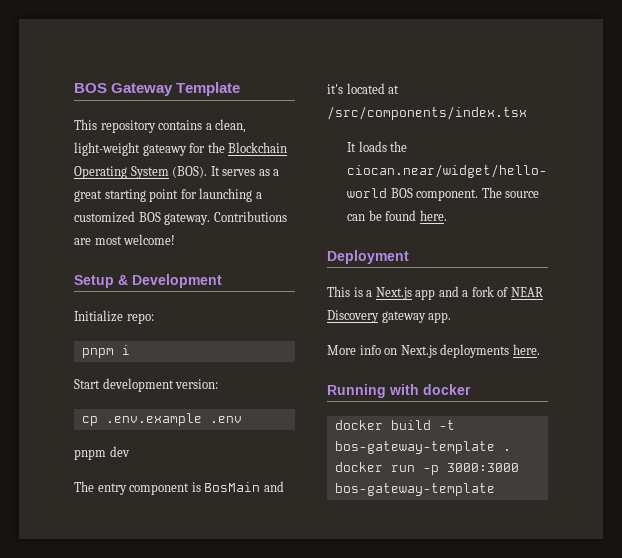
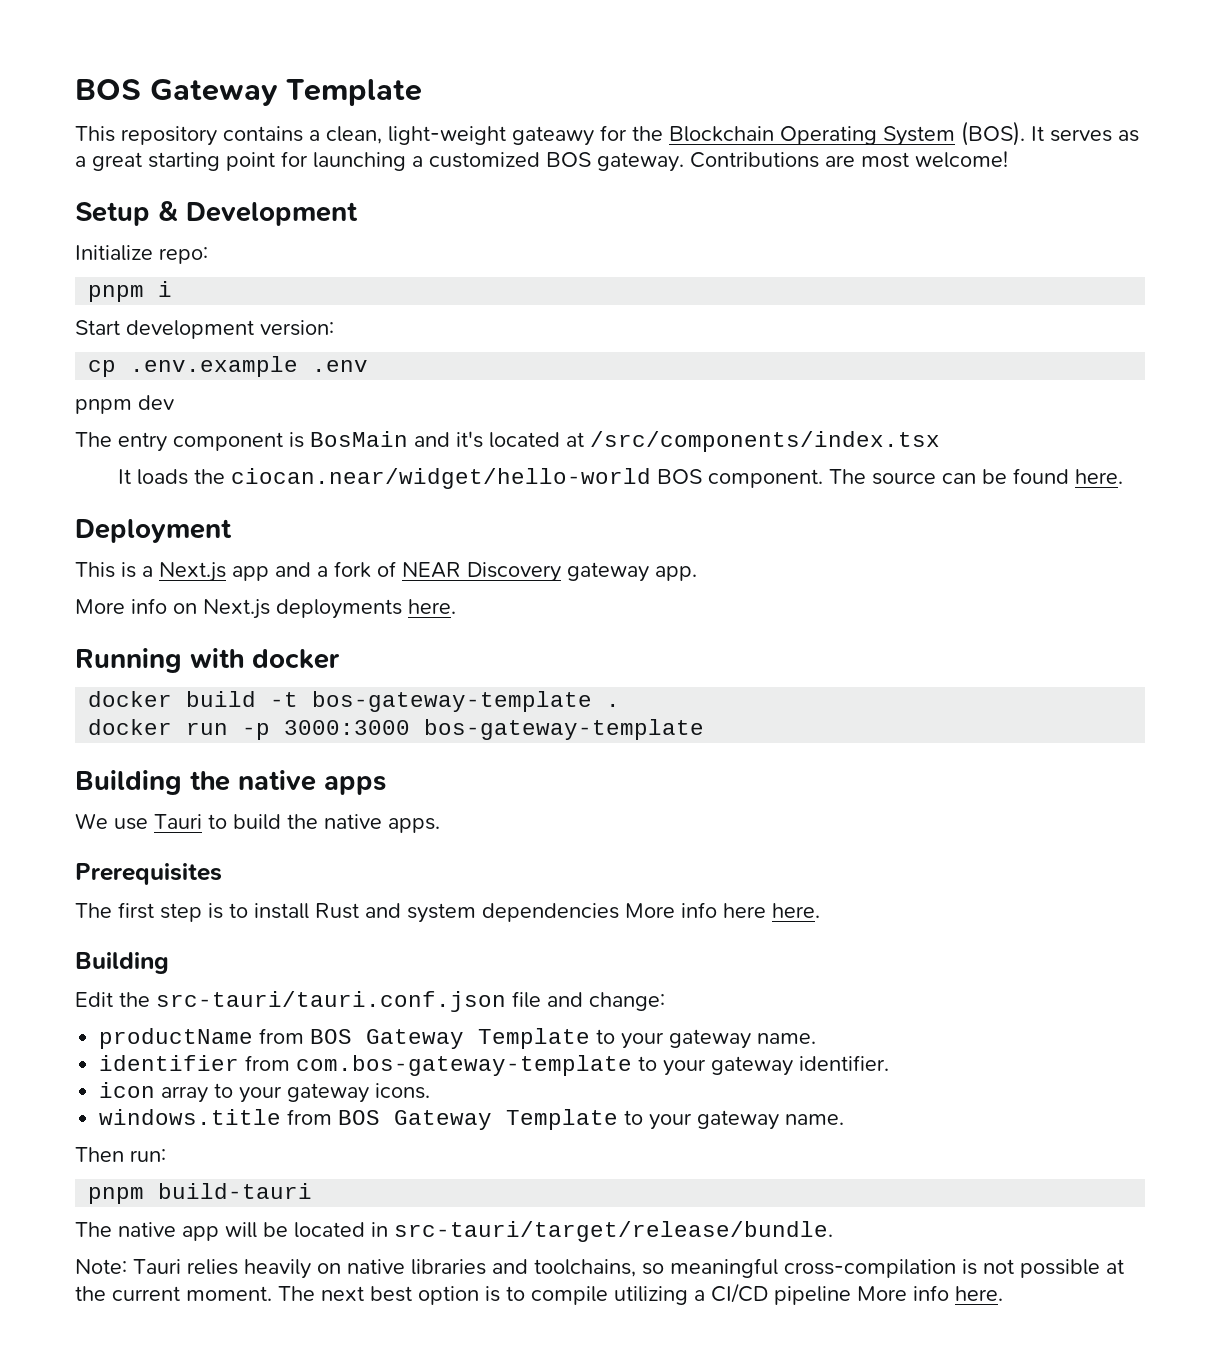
+ Building the native apps
+ We use Tauri to build the native apps.
+ Prerequisites
+ The first step is to install Rust and system dependencies More info here here.
+ Building
+ Edit the src-tauri/tauri.conf.json file and change:
+ productName from BOS Gateway Template to your gateway name.
+ identifier from com.bos-gateway-template to your gateway identifier.
+ icon array to your gateway icons.
+ windows.title from BOS Gateway Template to your gateway name.
+ Then run:
+ pnpm build-tauri
+ The native app will be located in src-tauri/target/release/bundle.
+ Note: Tauri relies heavily on native libraries and toolchains, so meaningful cross-compilation is not possible at the current moment. The next best option is to compile utilizing a CI/CD pipeline More info here.

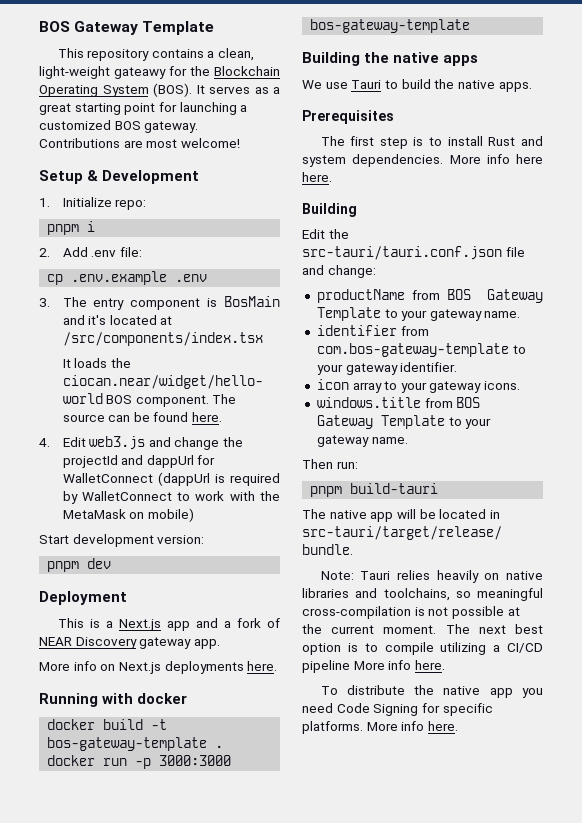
- Initialize repo:
+ 1. Initialize repo:
- Start development version:
+ 2. Add .env file:
- pnpm dev
- The entry component is BosMain and it's located at /src/components/index.tsx
+ 3. The entry component is BosMain and it's located at /src/components/index.tsx
+ 4. Edit web3.js and change the projectId and dappUrl for WalletConnect (dappUrl is required by WalletConnect to work with the MetaMask on mobile)
+ Start development version:
+ pnpm dev
- The first step is to install Rust and system dependencies More info here here.
+ The first step is to install Rust and system dependencies. More info here here.
+ To distribute the native app you need Code Signing for specific platforms. More info here.

